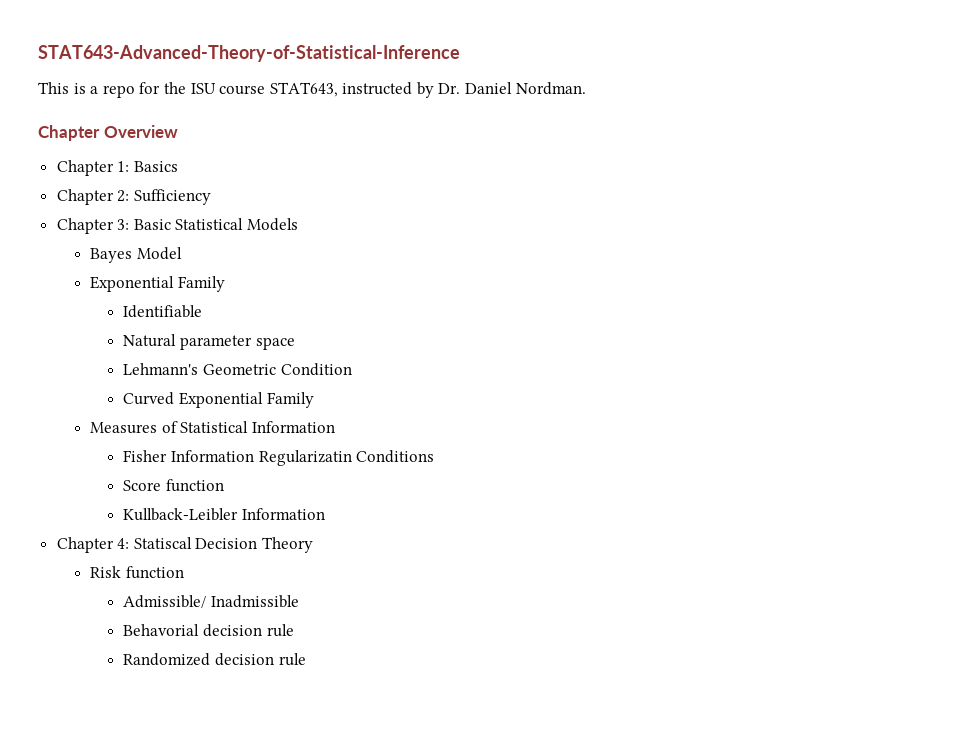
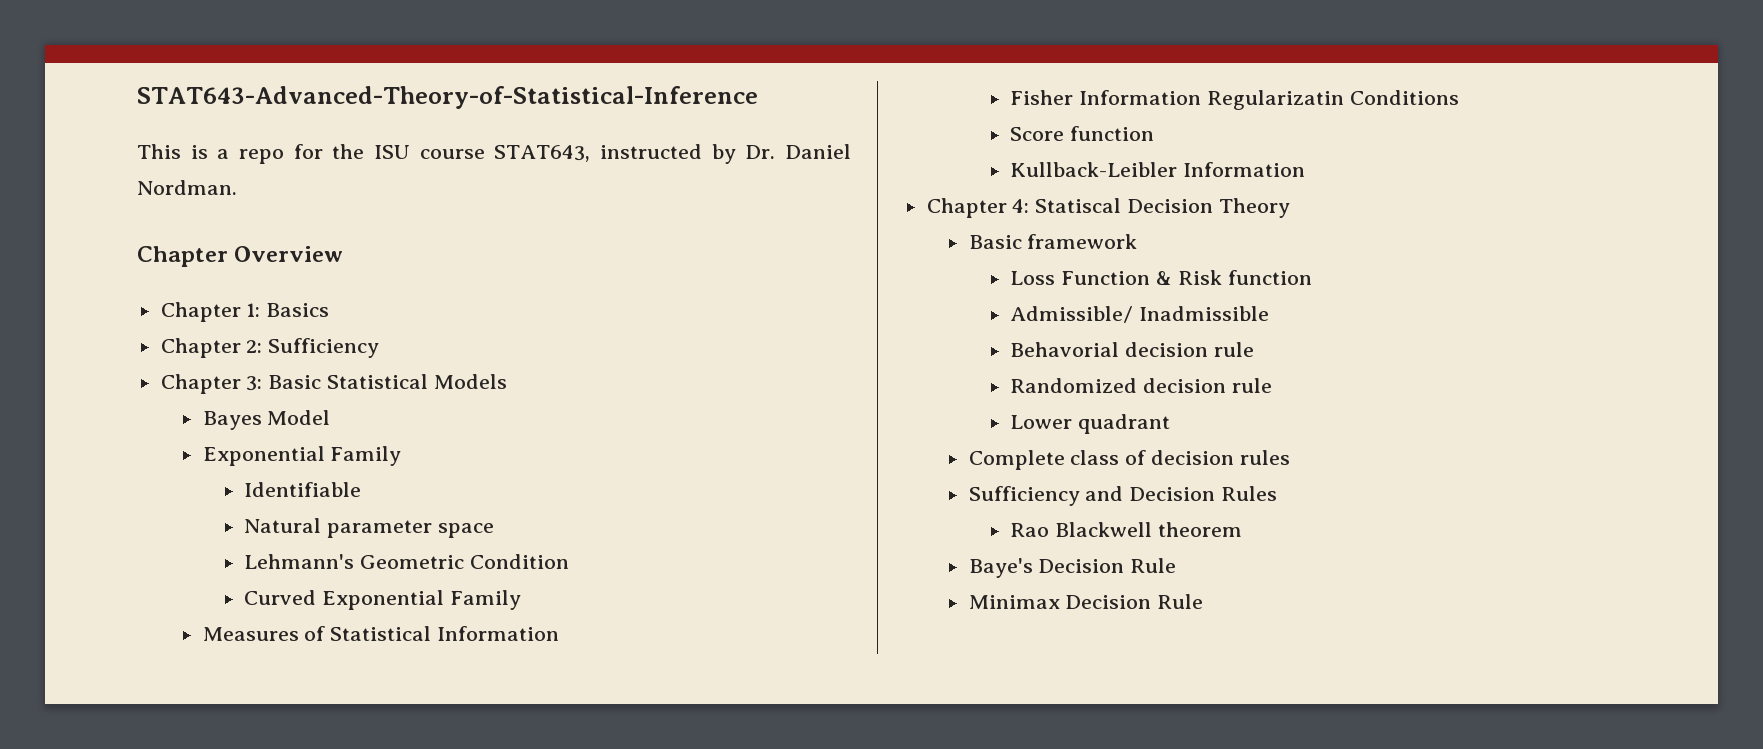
- Risk function
+ Basic framework
+ Loss Function & Risk function
+ Lower quadrant
+ Complete class of decision rules
+ Sufficiency and Decision Rules
+ Rao Blackwell theorem
+ Baye's Decision Rule
+ Minimax Decision Rule

